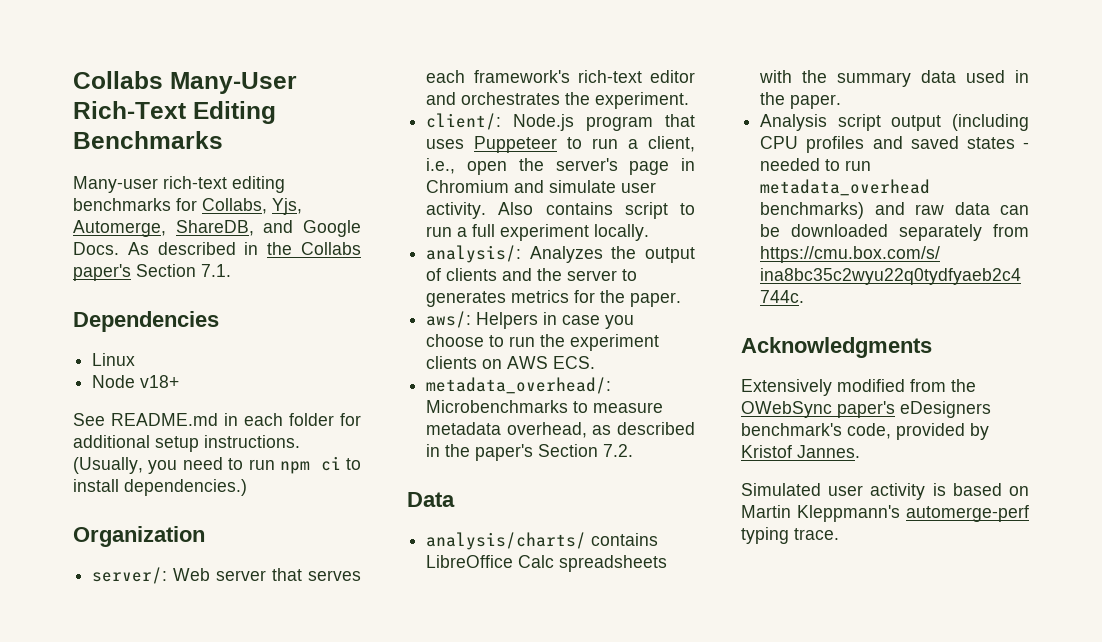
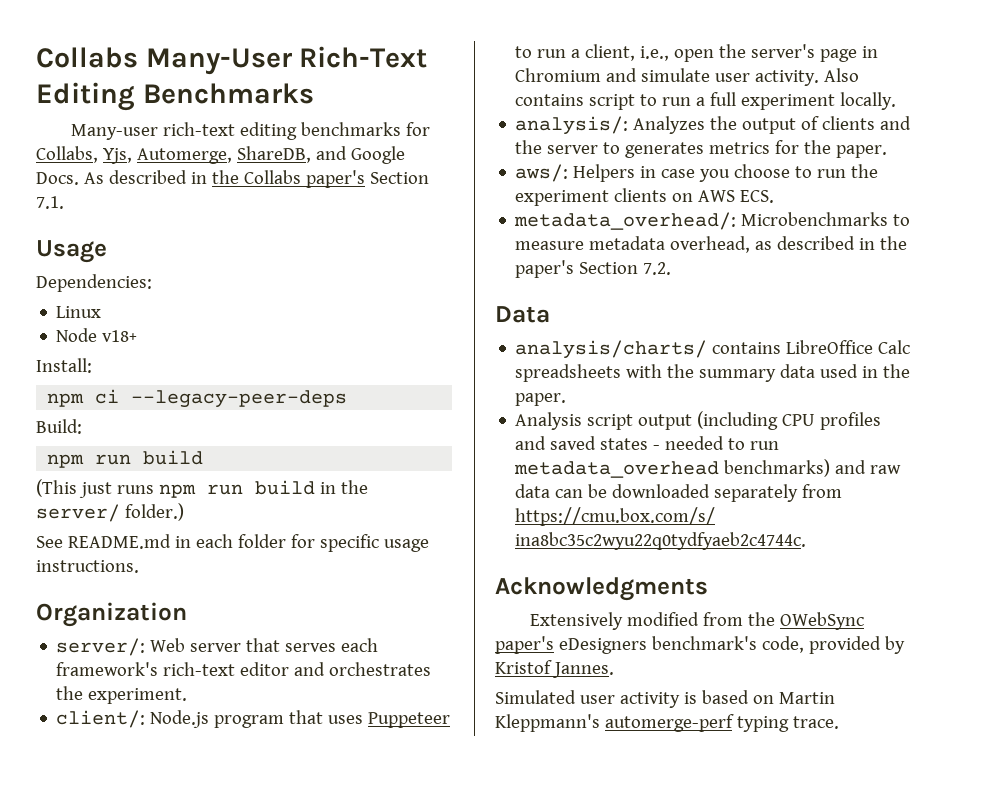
- Dependencies
+ Usage
+ Dependencies:
+ Install:
+ npm ci --legacy-peer-deps
+ Build:
+ npm run build
+ (This just runs npm run build in the server/ folder.)
- See README.md in each folder for additional setup instructions. (Usually, you need to run npm ci to install dependencies.)
+ See README.md in each folder for specific usage instructions.

